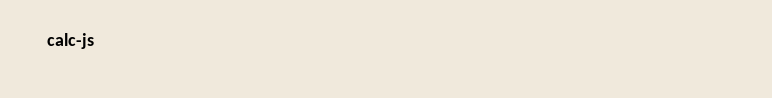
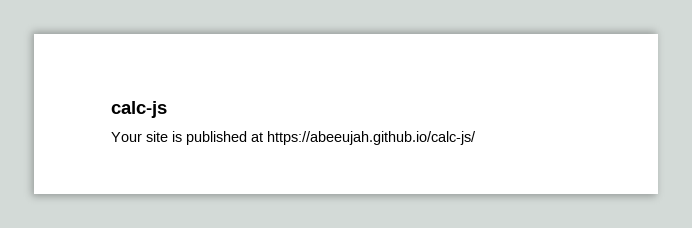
+ Your site is published at https://abeeujah.github.io/calc-js/

